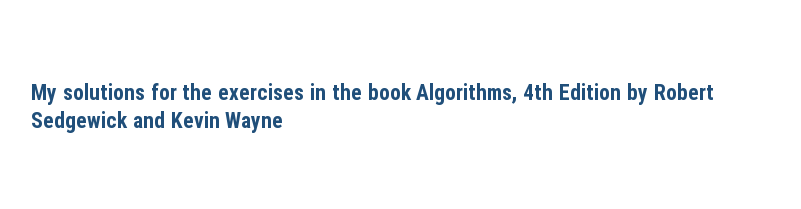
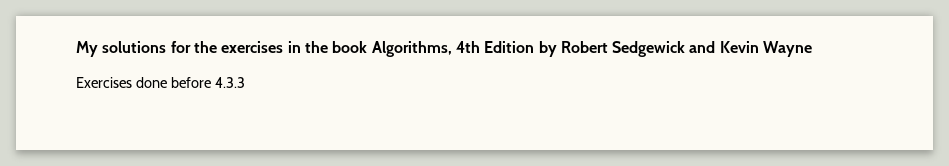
+ Exercises done before 4.3.3

